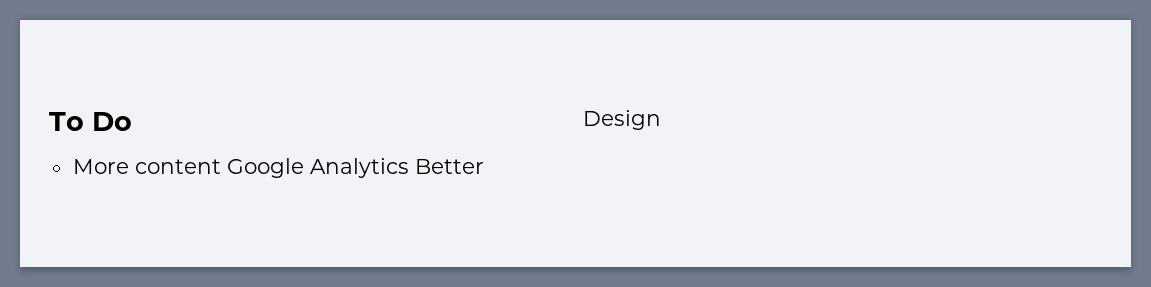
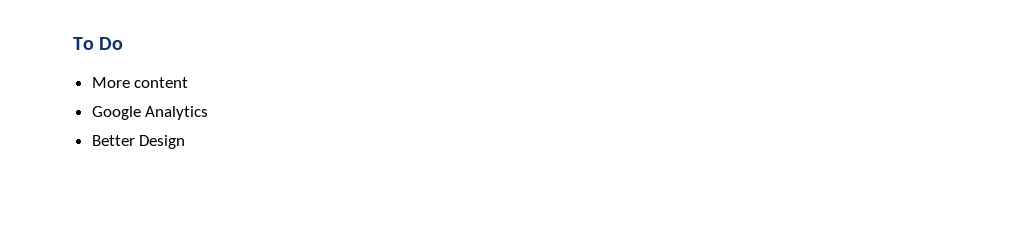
- More content Google Analytics Better Design
+ More content
+ Google Analytics
+ Better Design

